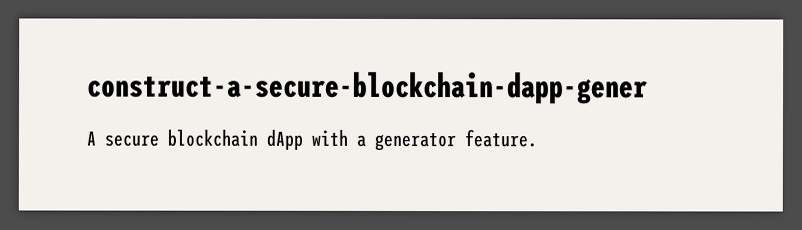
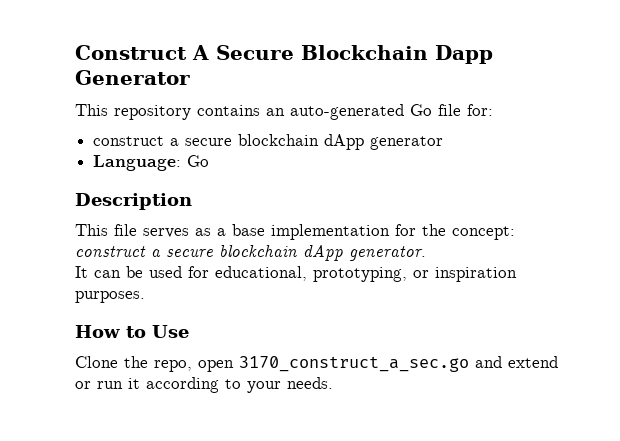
- construct-a-secure-blockchain-dapp-gener
- A secure blockchain dApp with a generator feature.
+ Construct A Secure Blockchain Dapp Generator
+ This repository contains an auto-generated Go file for:
+ construct a secure blockchain dApp generator
+ Language: Go
+ Description
+ This file serves as a base implementation for the concept: construct a secure blockchain dApp generator.
+ It can be used for educational, prototyping, or inspiration purposes.
+ How to Use
+ Clone the repo, open 3170_construct_a_sec.go and extend or run it according to your needs.

